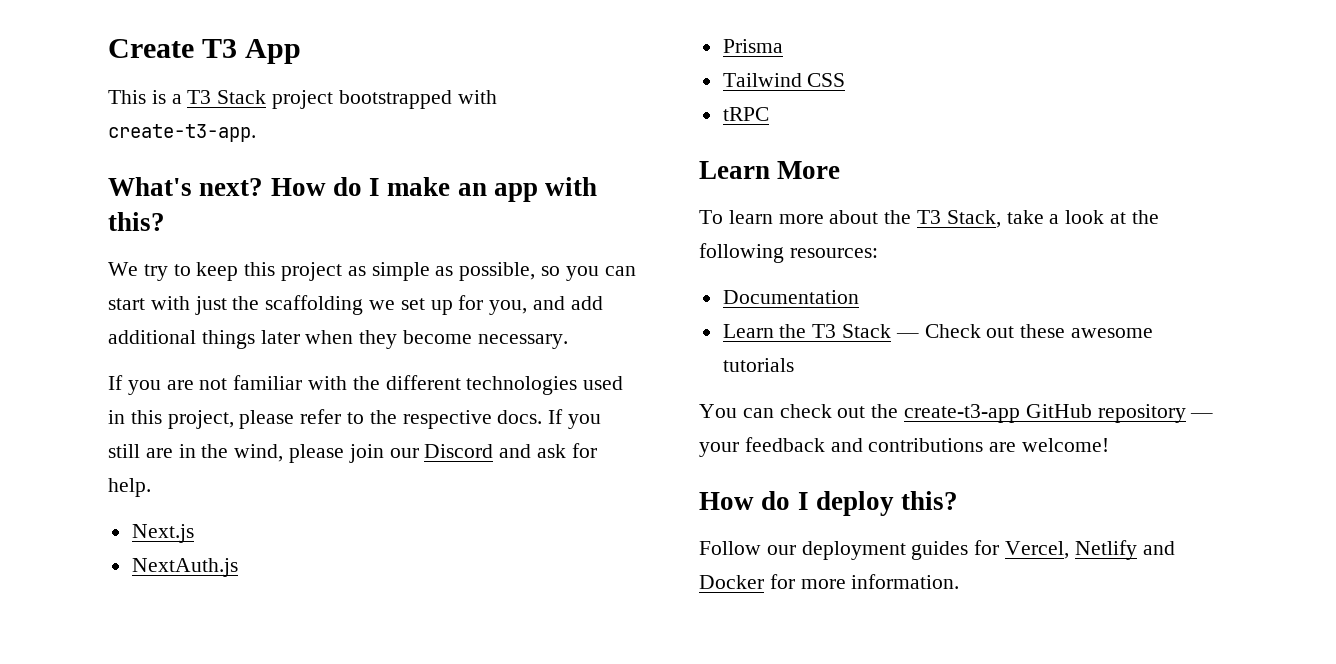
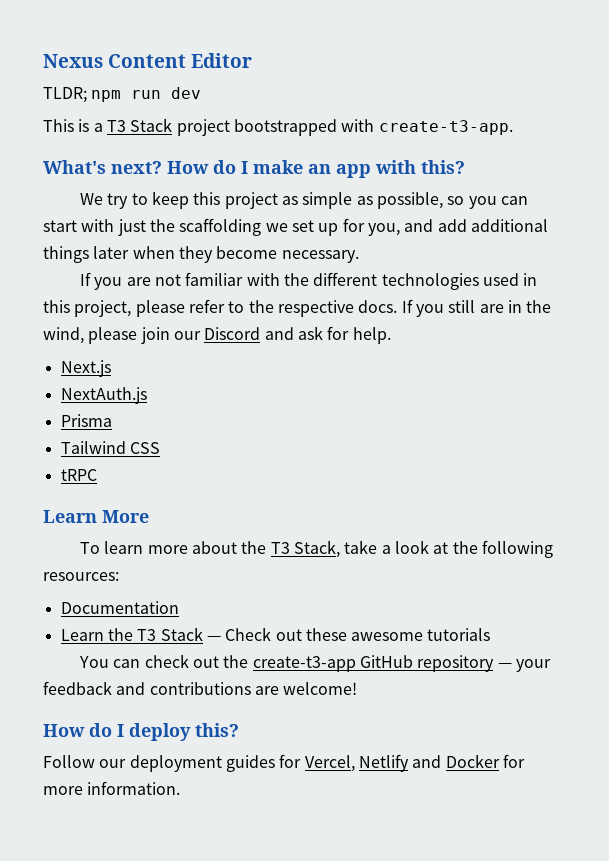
- Create T3 App
+ Nexus Content Editor
+ TLDR; npm run dev

